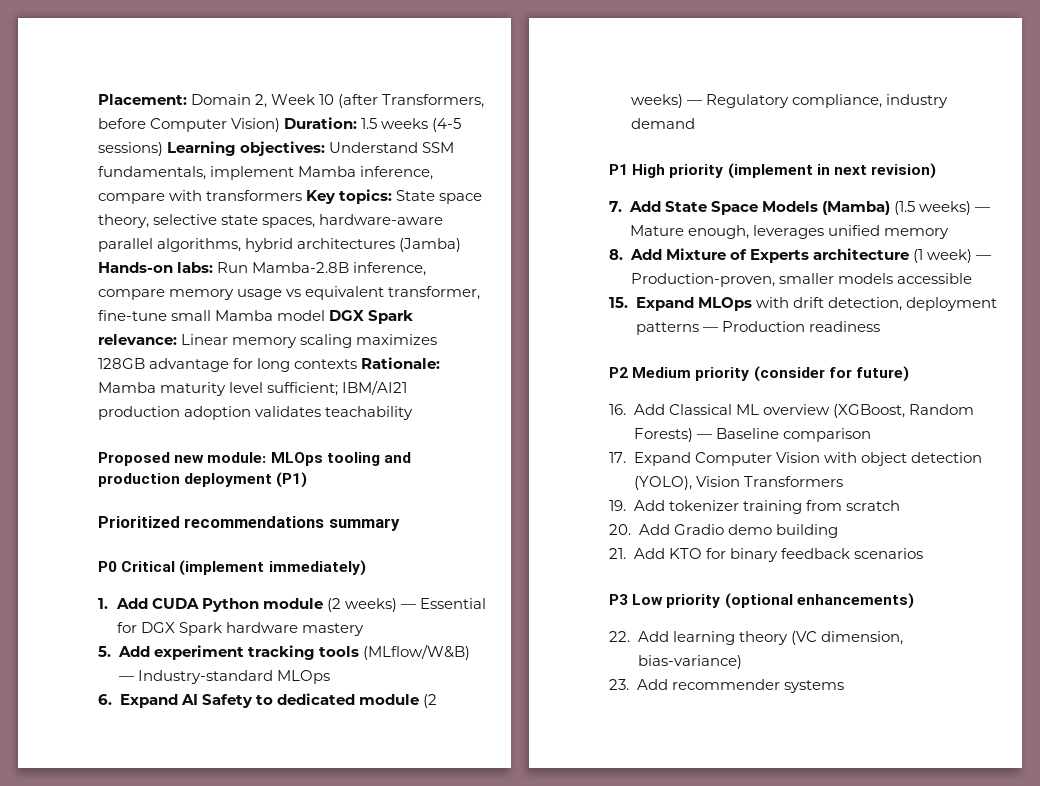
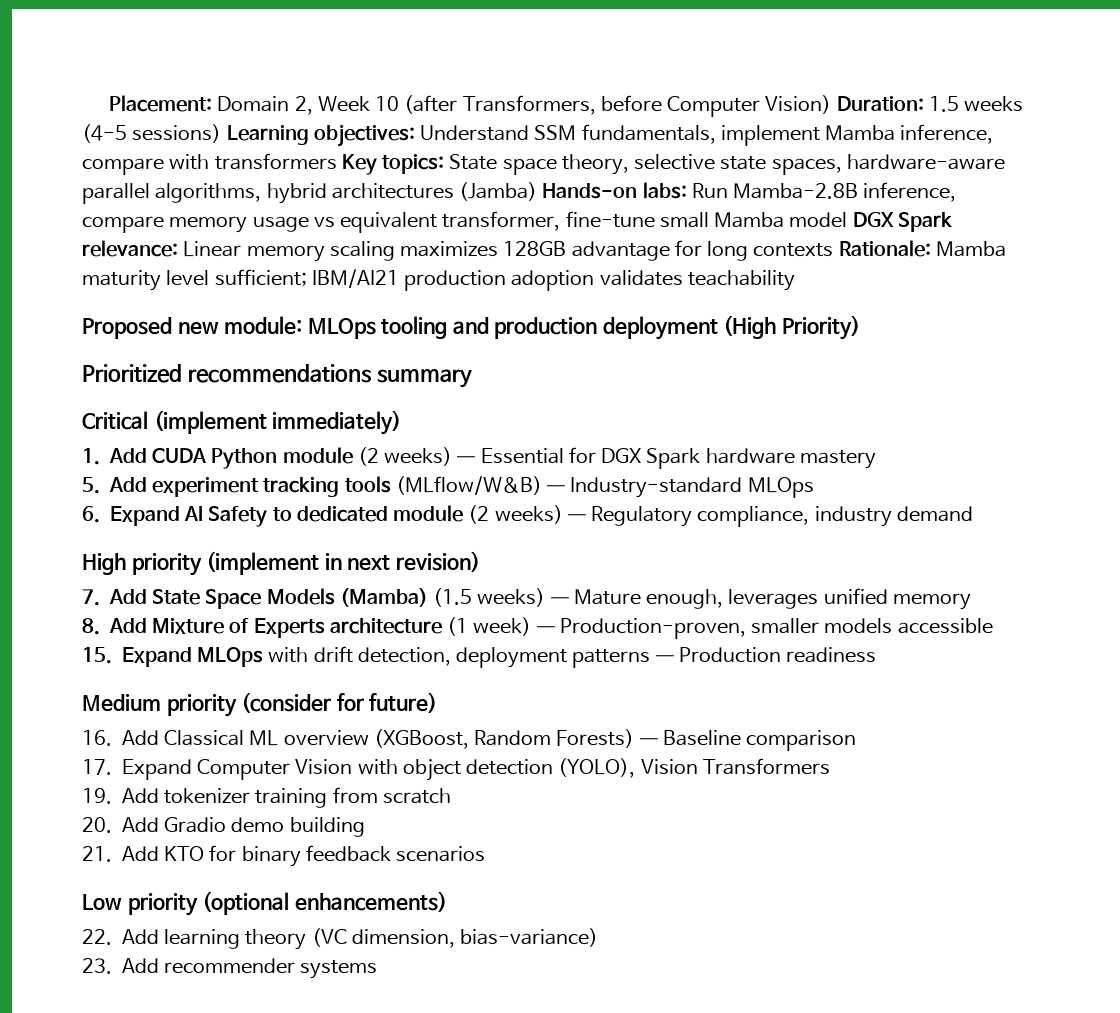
- Proposed new module: MLOps tooling and production deployment (P1)
+ Proposed new module: MLOps tooling and production deployment (High Priority)
- P0 Critical (implement immediately)
+ Critical (implement immediately)
- P1 High priority (implement in next revision)
+ High priority (implement in next revision)
- P2 Medium priority (consider for future)
+ Medium priority (consider for future)
- P3 Low priority (optional enhancements)
+ Low priority (optional enhancements)

